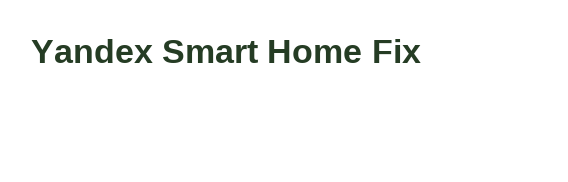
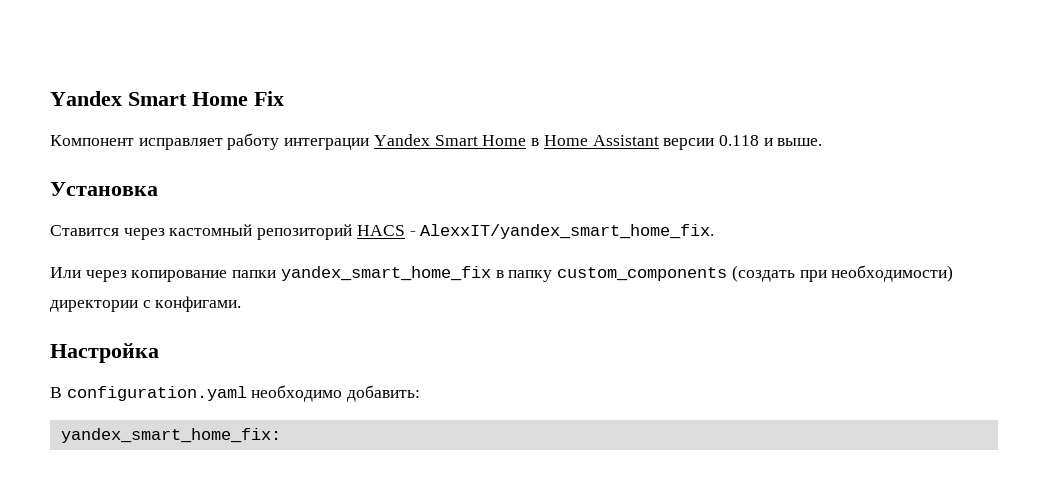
+ Компонент исправляет работу интеграции Yandex Smart Home в Home Assistant версии 0.118 и выше.
+ Установка
+ Ставится через кастомный репозиторий HACS - AlexxIT/yandex_smart_home_fix.
+ Или через копирование папки yandex_smart_home_fix в папку custom_components (создать при необходимости) директории с конфигами.
+ Настройка
+ В configuration.yaml необходимо добавить:
+ yandex_smart_home_fix:

